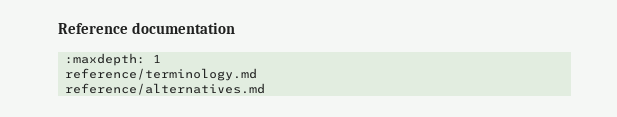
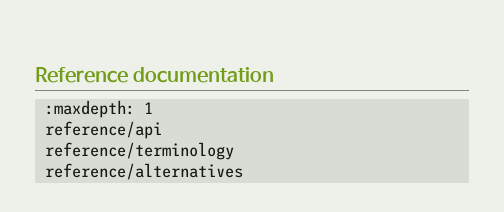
- reference/terminology.md
- reference/alternatives.md
+ reference/api
+ reference/terminology
+ reference/alternatives

